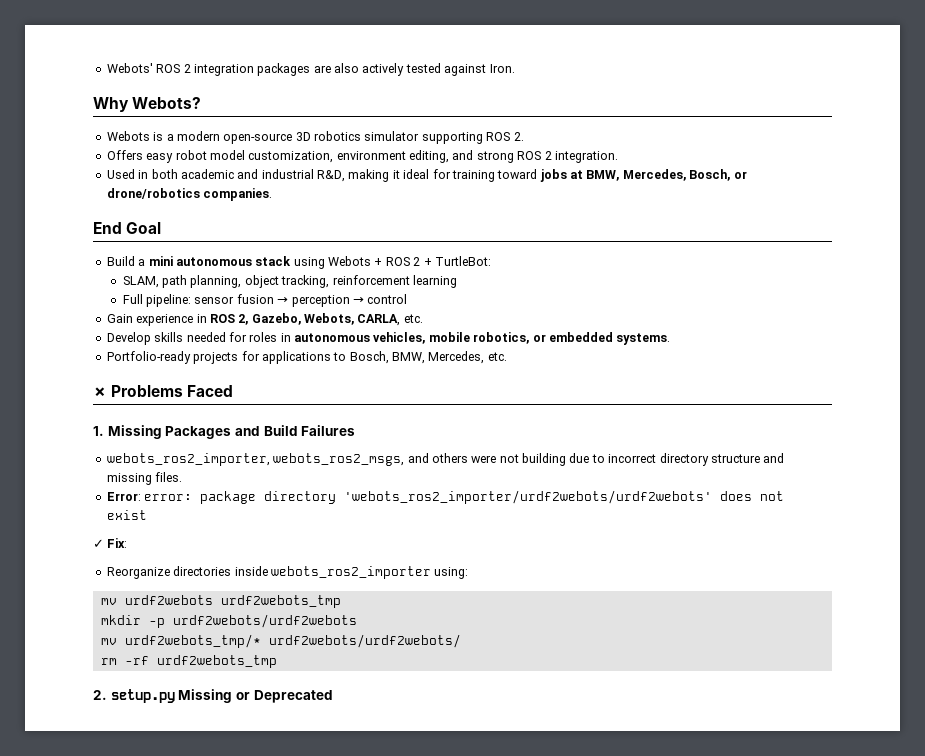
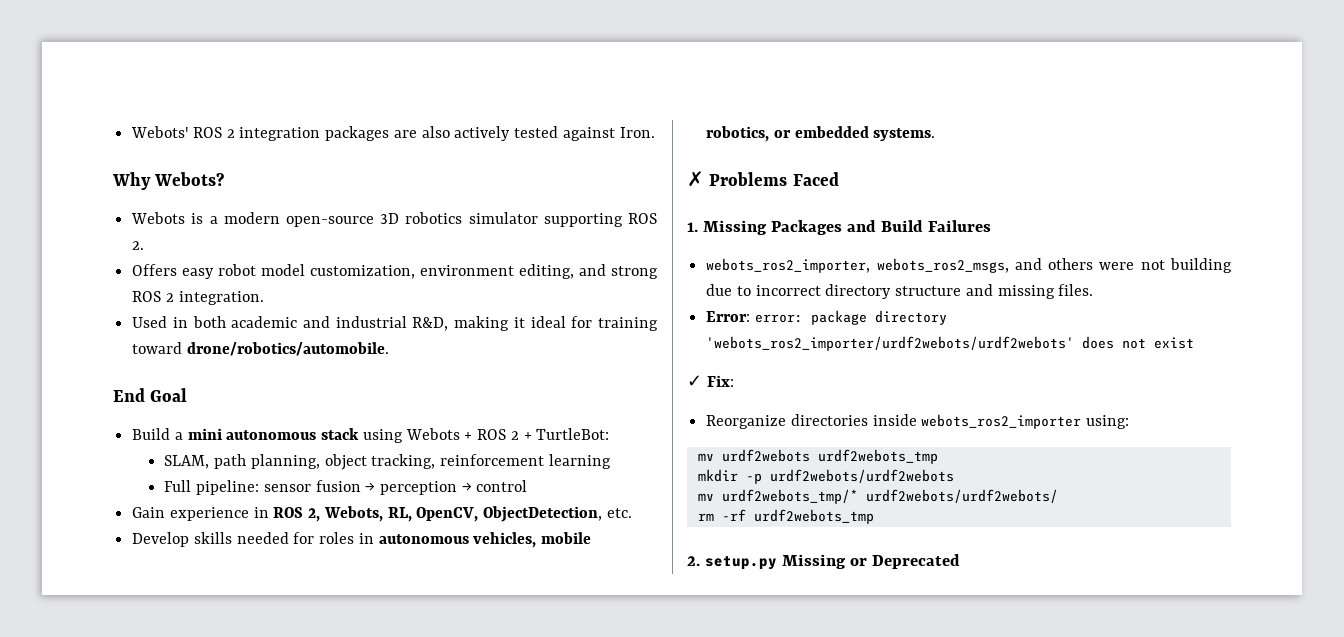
- Used in both academic and industrial R&D, making it ideal for training toward jobs at BMW, Mercedes, Bosch, or drone/robotics companies.
+ Used in both academic and industrial R&D, making it ideal for training toward drone/robotics/automobile.
- Gain experience in ROS 2, Gazebo, Webots, CARLA, etc.
+ Gain experience in ROS 2, Webots, RL, OpenCV, ObjectDetection, etc.
- Portfolio-ready projects for applications to Bosch, BMW, Mercedes, etc.

